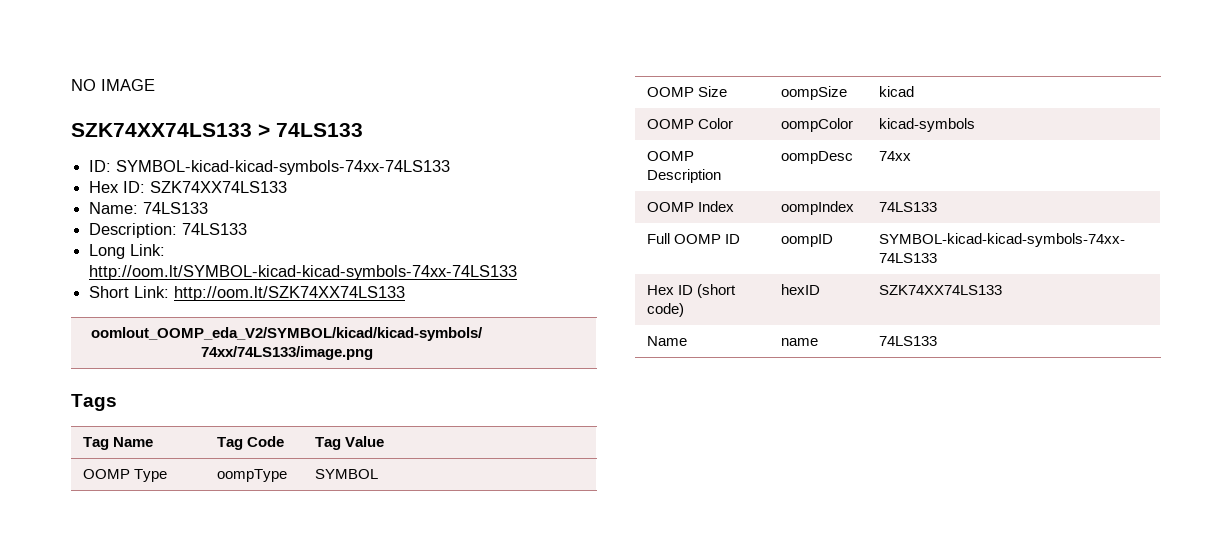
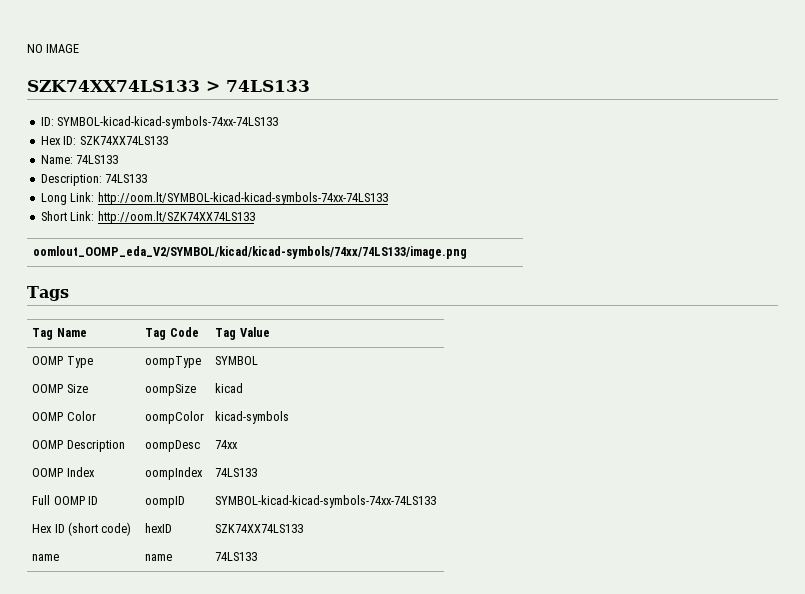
- Name | name | 74LS133
+ name | name | 74LS133

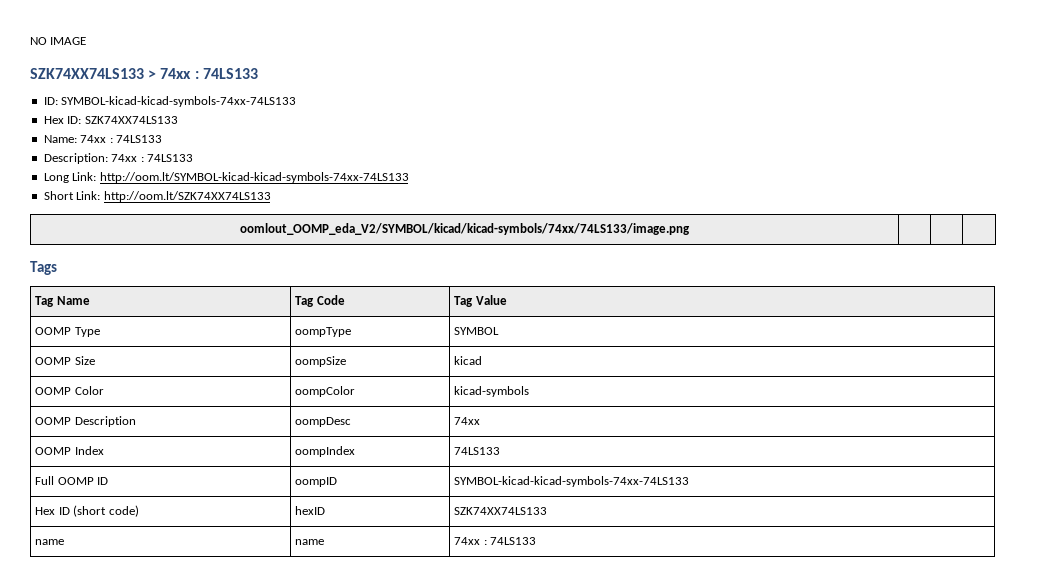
- SZK74XX74LS133 > 74LS133
+ SZK74XX74LS133 > 74xx : 74LS133
- Name: 74LS133
+ Name: 74xx : 74LS133
- Description: 74LS133
+ Description: 74xx : 74LS133
- name | name | 74LS133
+ name | name | 74xx : 74LS133

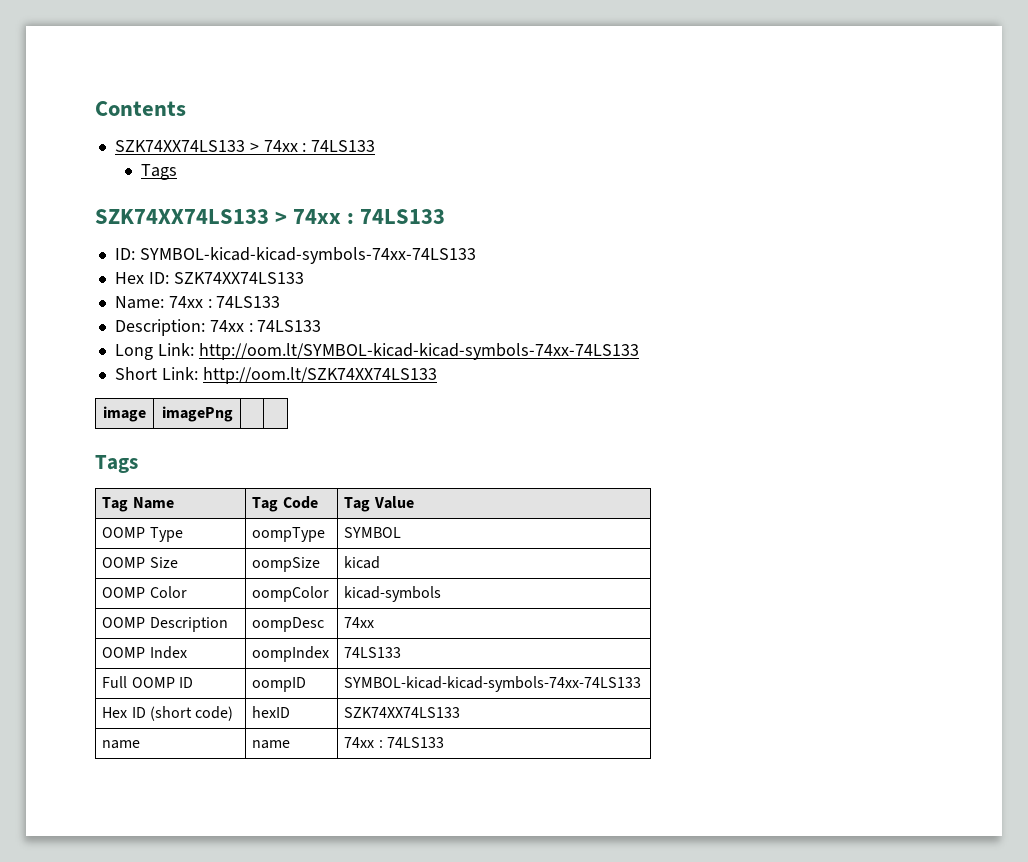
- NO IMAGE
+ Contents
+ SZK74XX74LS133 > 74xx : 74LS133
+ Tags
- oomlout_OOMP_eda_V2/SYMBOL/kicad/kicad-symbols/74xx/74LS133/image.png | | |
+ image | imagePng | |

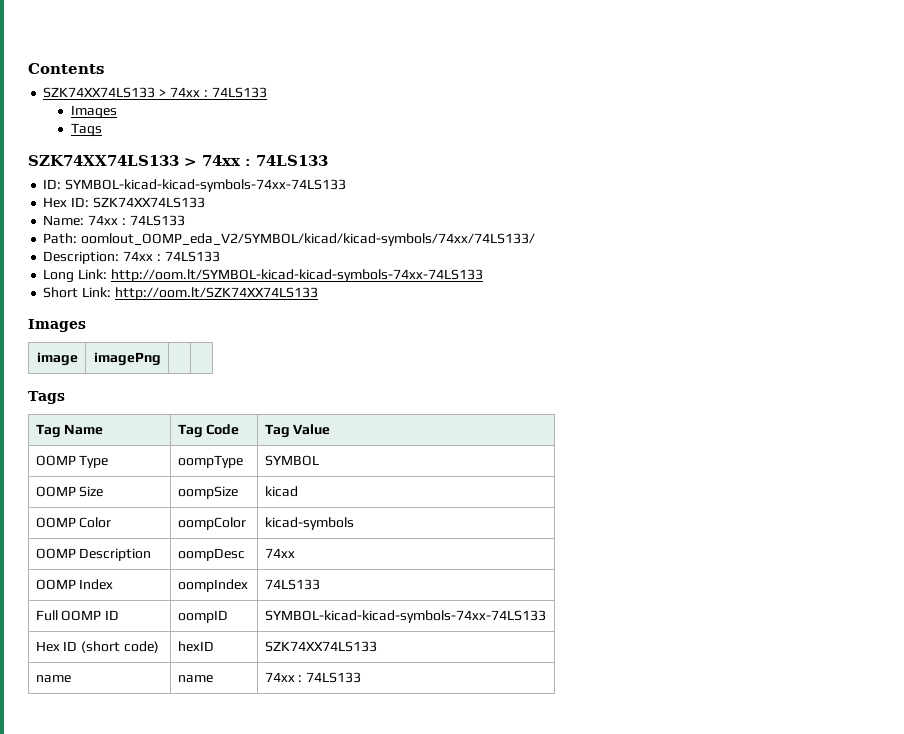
  Contents
  SZK74XX74LS133 > 74xx : 74LS133
+ Images
+ Path: oomlout_OOMP_eda_V2/SYMBOL/kicad/kicad-symbols/74xx/74LS133/
  Short Link: http://oom.lt/SZK74XX74LS133
+ Images

